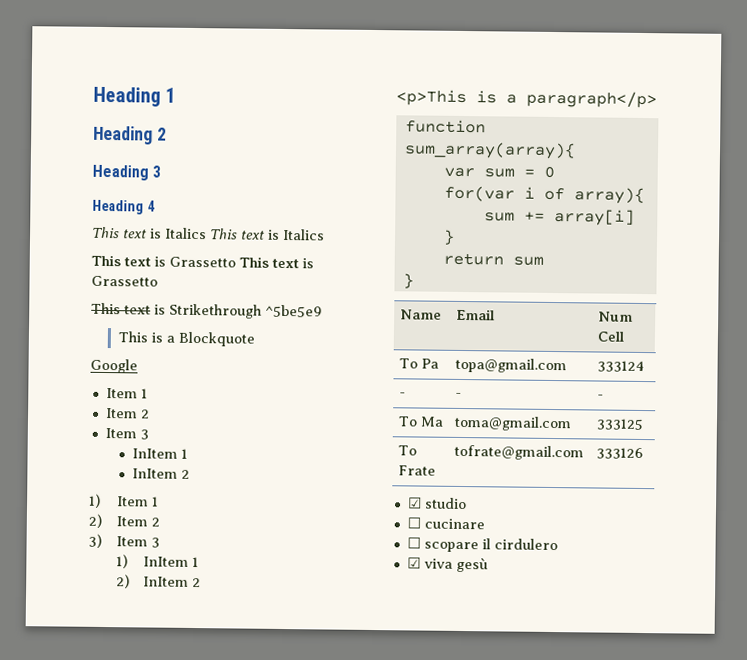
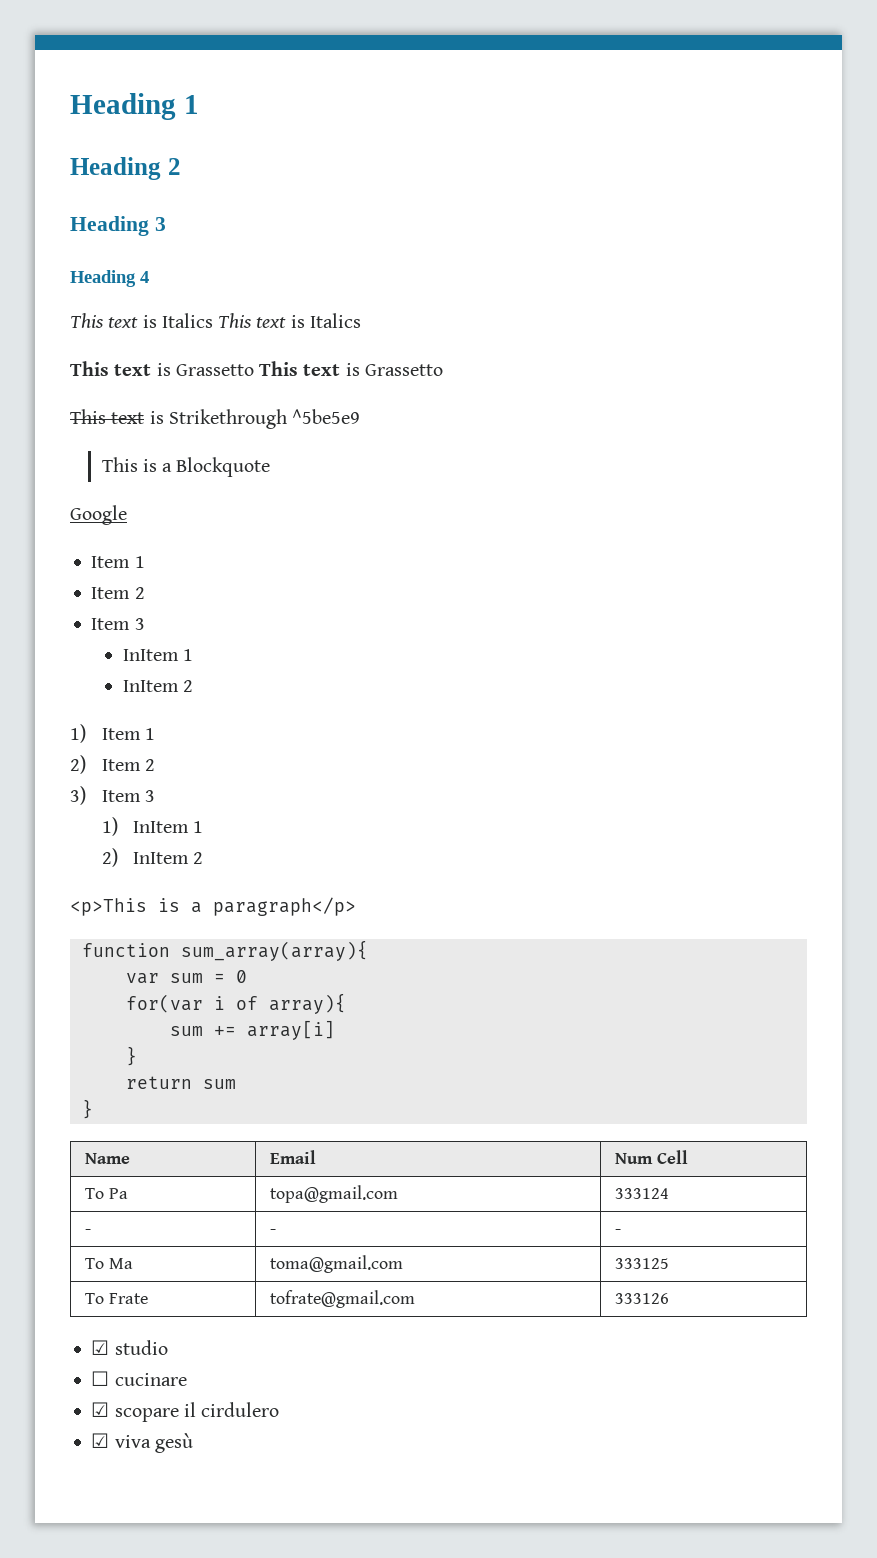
- ☐ scopare il cirdulero
+ ☑ scopare il cirdulero

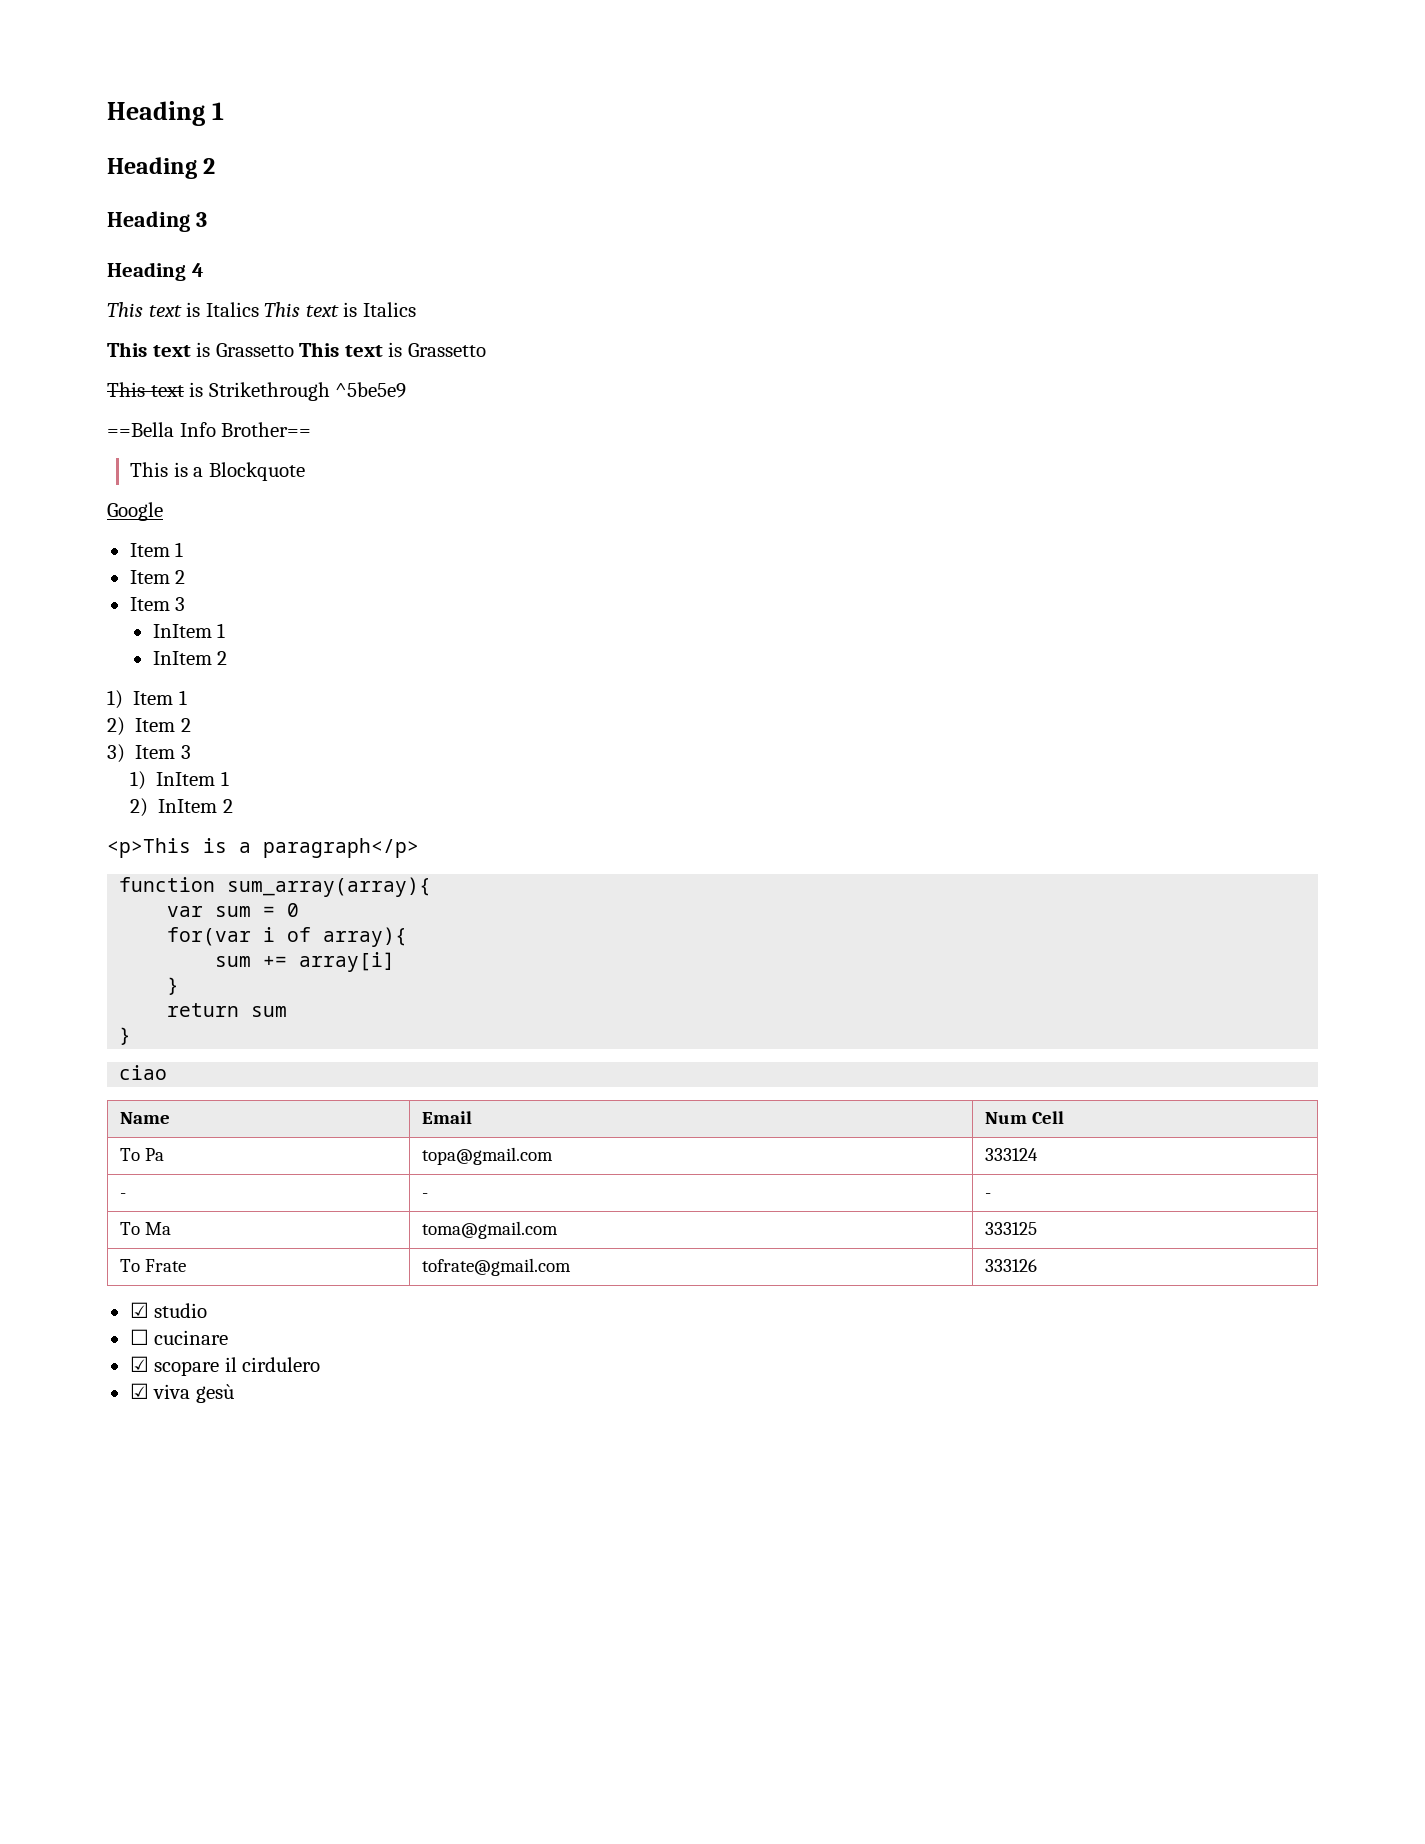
+ ==Bella Info Brother==
+ ciao

